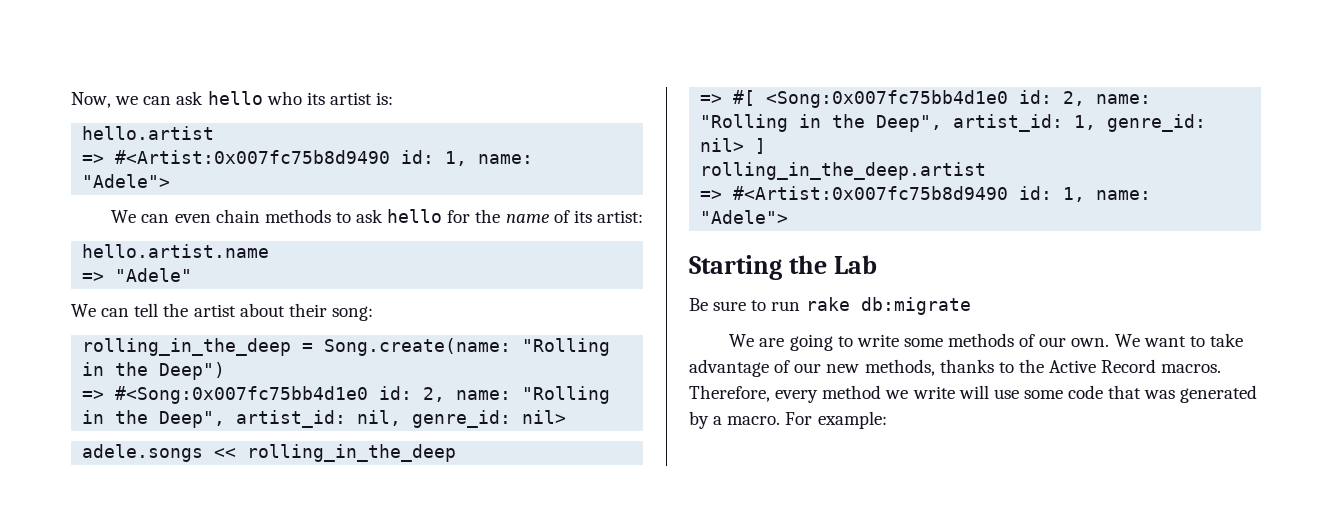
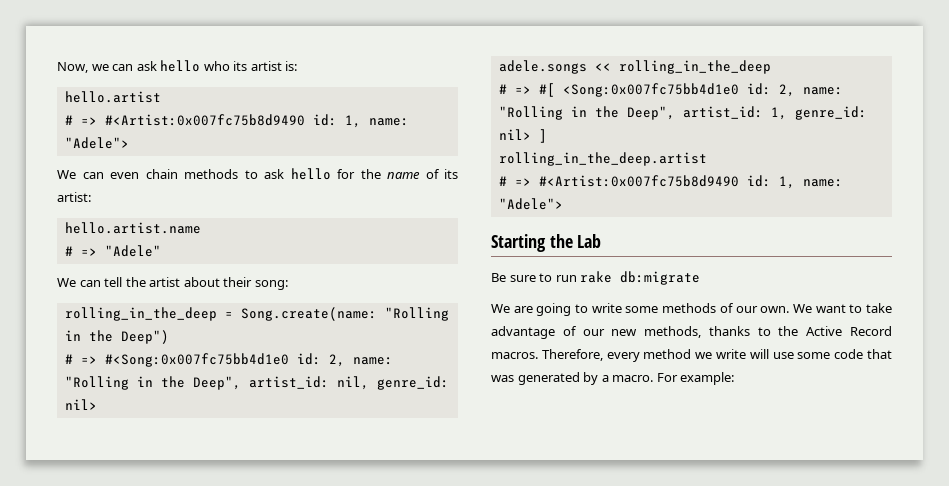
  hello.artist
- => #<Artist:0x007fc75b8d9490 id: 1, name: "Adele">
+ # => #<Artist:0x007fc75b8d9490 id: 1, name: "Adele">
- => "Adele"
+ # => "Adele"
- => #<Song:0x007fc75bb4d1e0 id: 2, name: "Rolling in the Deep", artist_id: nil, genre_id: nil>
+ # => #<Song:0x007fc75bb4d1e0 id: 2, name: "Rolling in the Deep", artist_id: nil, genre_id: nil>
- => #[ <Song:0x007fc75bb4d1e0 id: 2, name: "Rolling in the Deep", artist_id: 1, genre_id: nil> ]
+ # => #[ <Song:0x007fc75bb4d1e0 id: 2, name: "Rolling in the Deep", artist_id: 1, genre_id: nil> ]
  rolling_in_the_deep.artist
- => #<Artist:0x007fc75b8d9490 id: 1, name: "Adele">
+ # => #<Artist:0x007fc75b8d9490 id: 1, name: "Adele">

